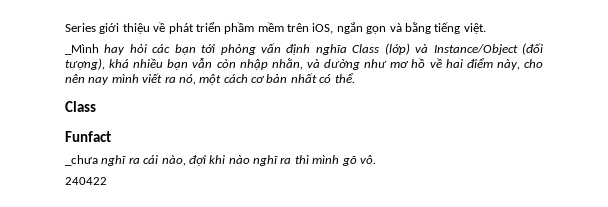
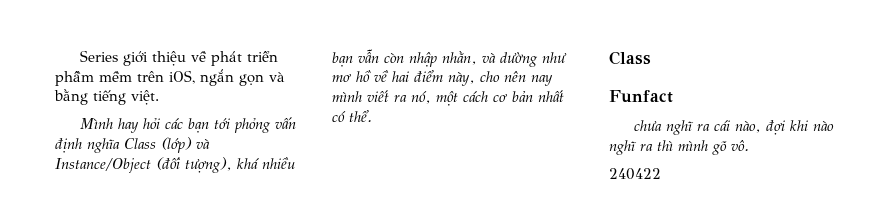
- _Mình hay hỏi các bạn tới phỏng vấn định nghĩa Class (lớp) và Instance/Object (đối tượng), khá nhiều bạn vẫn còn nhập nhằn, và dường như mơ hồ về hai điểm này, cho nên nay mình viết ra nó, một cách cơ bản nhất có thể.
+ Mình hay hỏi các bạn tới phỏng vấn định nghĩa Class (lớp) và Instance/Object (đối tượng), khá nhiều bạn vẫn còn nhập nhằn, và dường như mơ hồ về hai điểm này, cho nên nay mình viết ra nó, một cách cơ bản nhất có thể.
- _chưa nghĩ ra cái nào, đợi khi nào nghĩ ra thì mình gõ vô.
+ chưa nghĩ ra cái nào, đợi khi nào nghĩ ra thì mình gõ vô.

